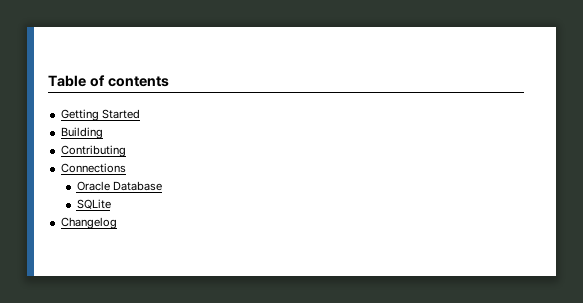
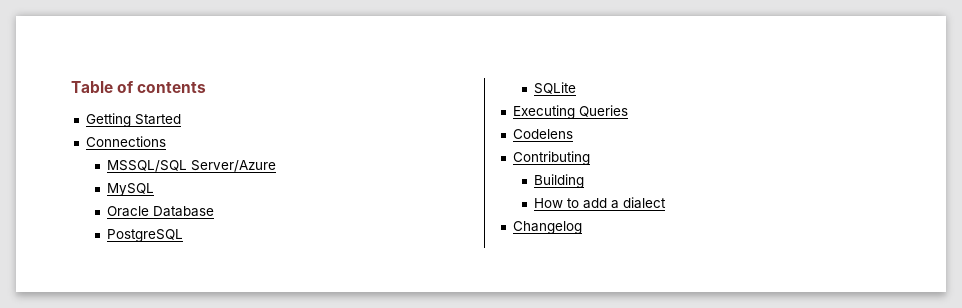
- Building
- Contributing
  Connections
+ MSSQL/SQL Server/Azure
+ MySQL
+ PostgreSQL
+ Executing Queries
+ Codelens
+ Contributing
+ Building
+ How to add a dialect

